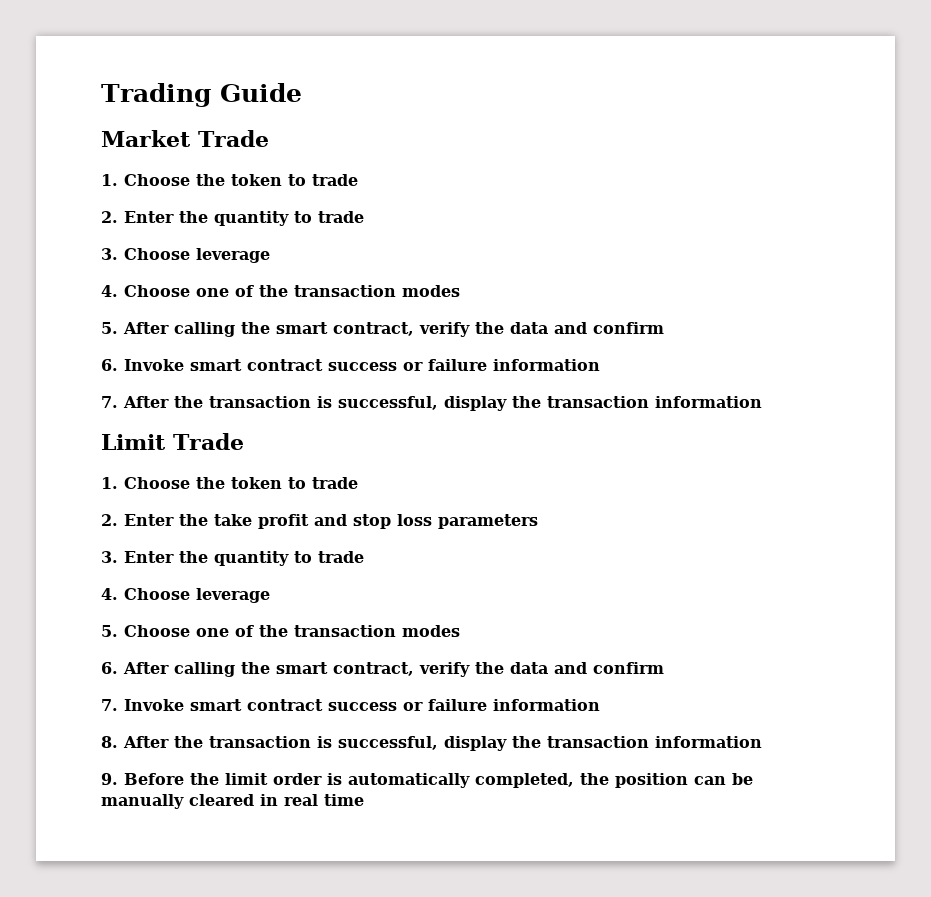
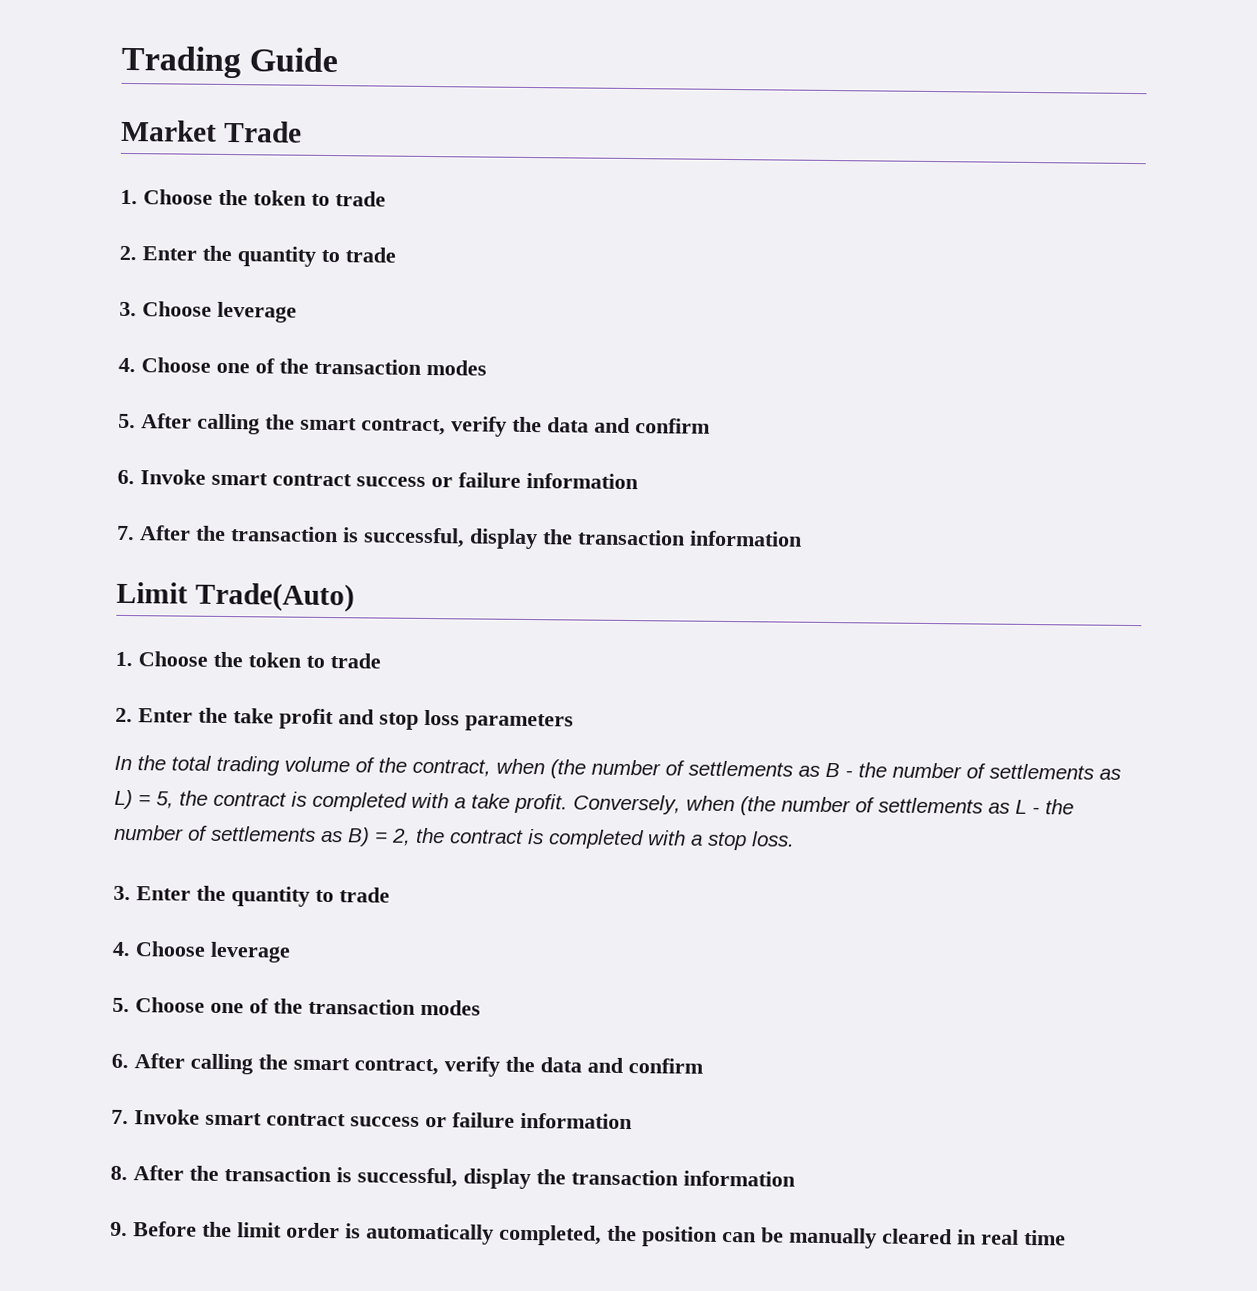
- Limit Trade
+ Limit Trade(Auto)
+ In the total trading volume of the contract, when (the number of settlements as B - the number of settlements as L) = 5, the contract is completed with a take profit. Conversely, when (the number of settlements as L - the number of settlements as B) = 2, the contract is completed with a stop loss.

